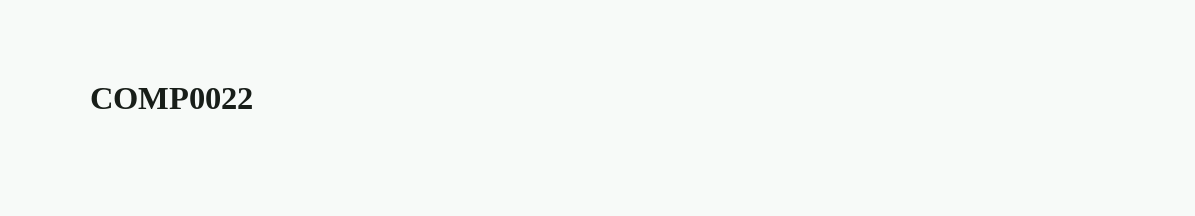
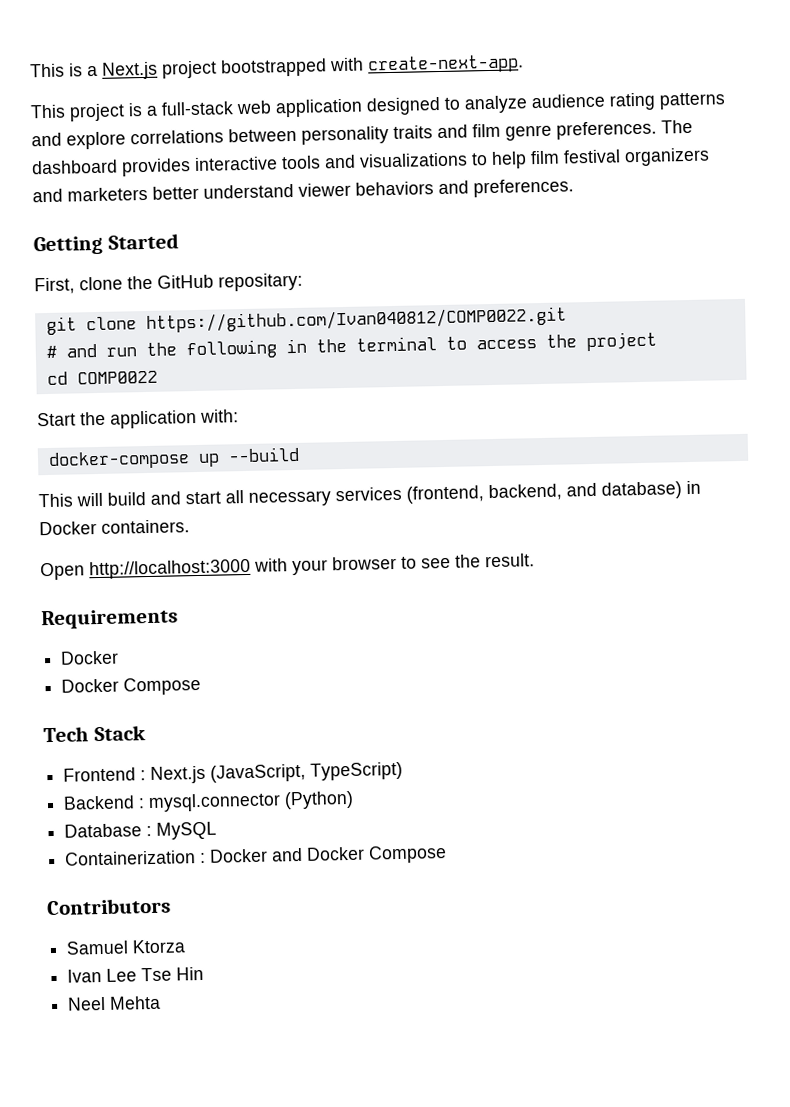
- COMP0022
+ This is a Next.js project bootstrapped with create-next-app.
+ This project is a full-stack web application designed to analyze audience rating patterns and explore correlations between personality traits and film genre preferences. The dashboard provides interactive tools and visualizations to help film festival organizers and marketers better understand viewer behaviors and preferences.
+ Getting Started
+ First, clone the GitHub repositary:
+ git clone https://github.com/Ivan040812/COMP0022.git
+ # and run the following in the terminal to access the project
+ cd COMP0022
+ Start the application with:
+ docker-compose up --build
+ This will build and start all necessary services (frontend, backend, and database) in Docker containers.
+ Open http://localhost:3000 with your browser to see the result.
+ Requirements
+ Docker
+ Docker Compose
+ Tech Stack
+ Frontend : Next.js (JavaScript, TypeScript)
+ Backend : mysql.connector (Python)
+ Database : MySQL
+ Containerization : Docker and Docker Compose
+ Contributors
+ Samuel Ktorza
+ Ivan Lee Tse Hin
+ Neel Mehta

